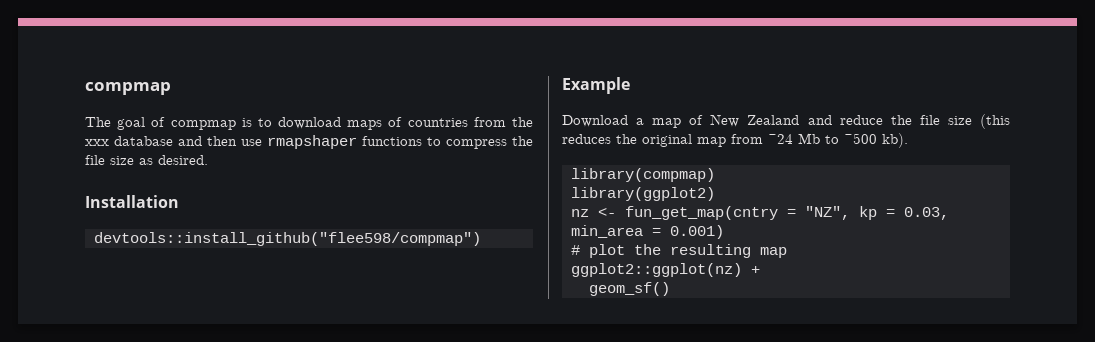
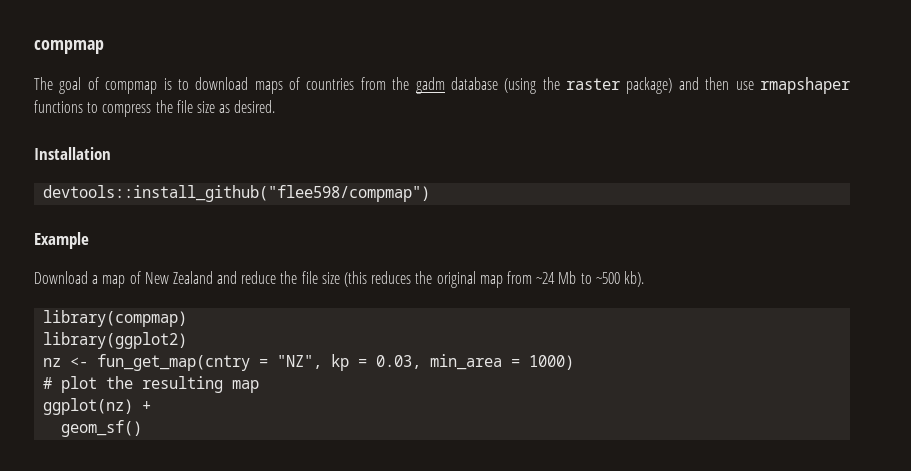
- The goal of compmap is to download maps of countries from the xxx database and then use rmapshaper functions to compress the file size as desired.
+ The goal of compmap is to download maps of countries from the gadm database (using the raster package) and then use rmapshaper functions to compress the file size as desired.
- nz <- fun_get_map(cntry = "NZ", kp = 0.03, min_area = 0.001)
+ nz <- fun_get_map(cntry = "NZ", kp = 0.03, min_area = 1000)
- ggplot2::ggplot(nz) +
+ ggplot(nz) +

